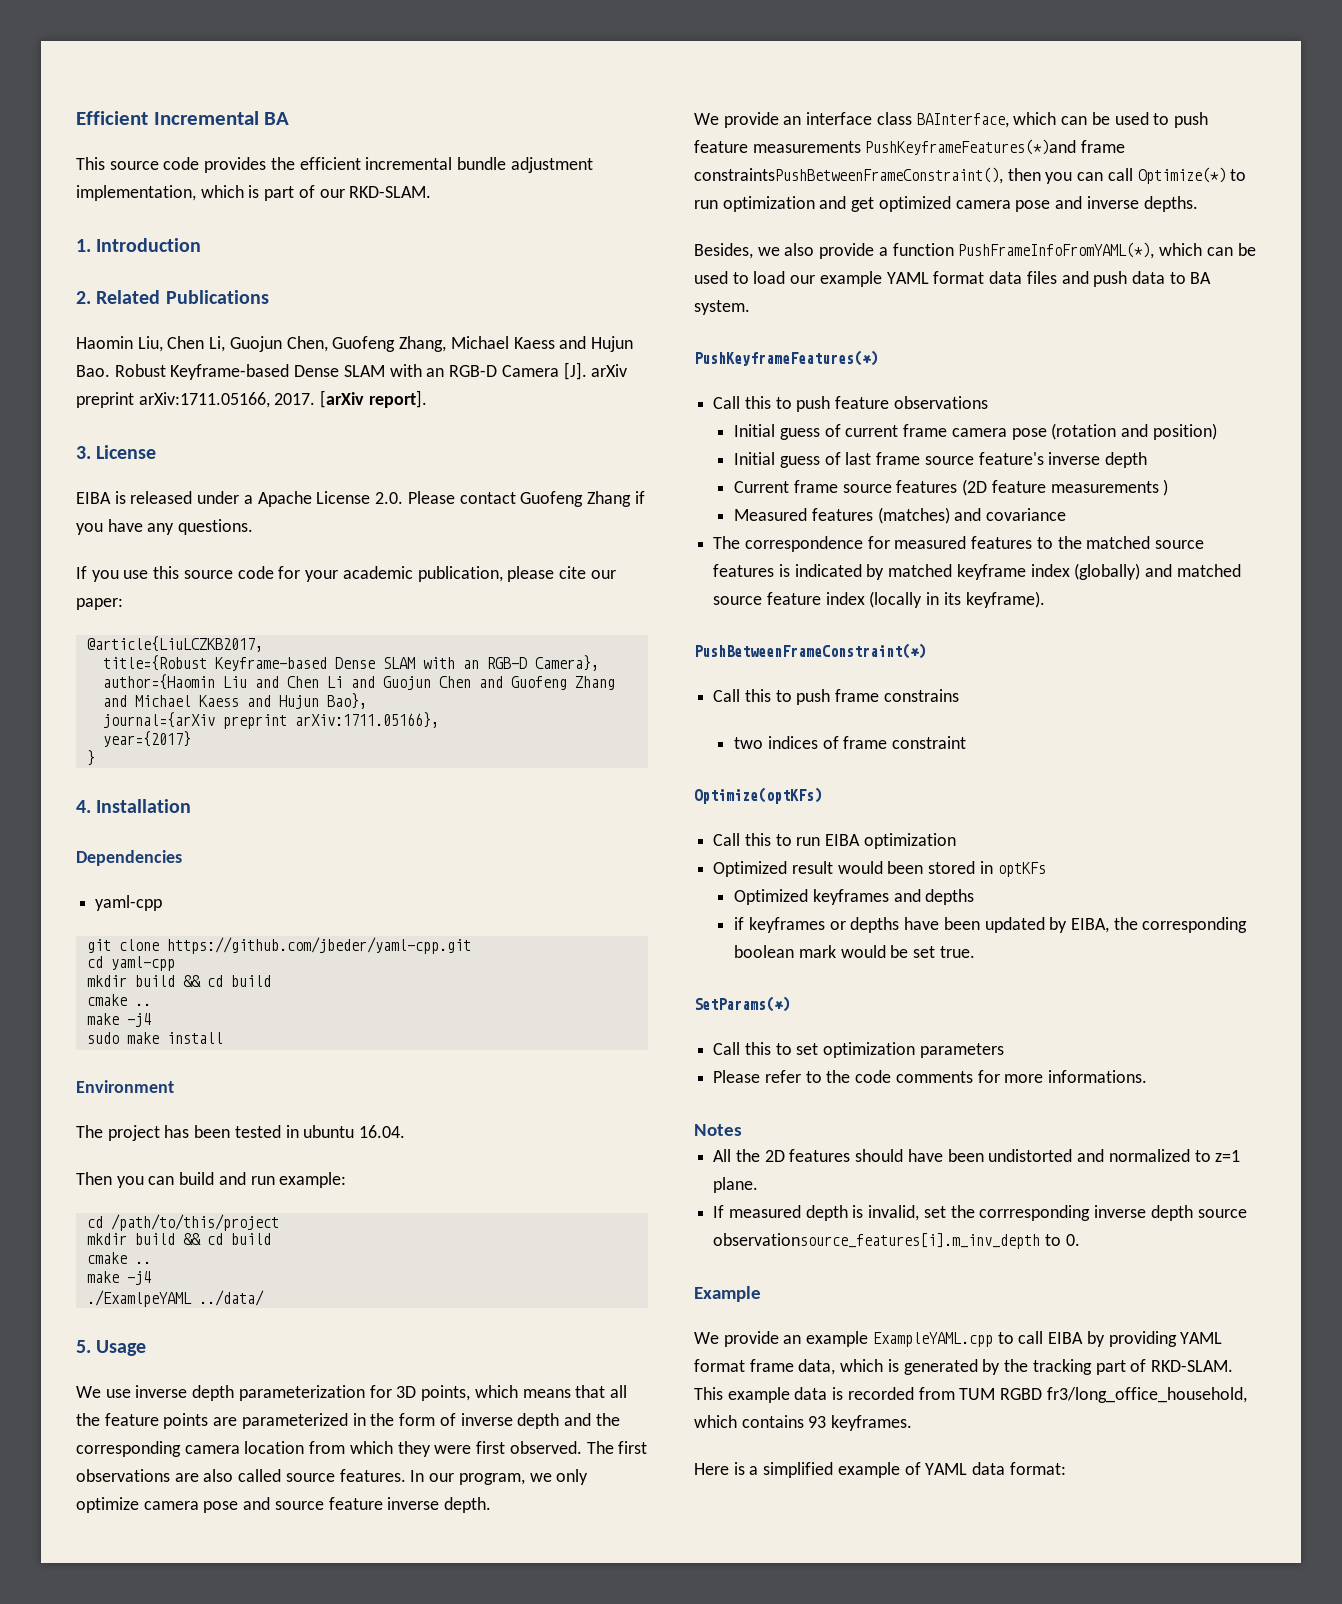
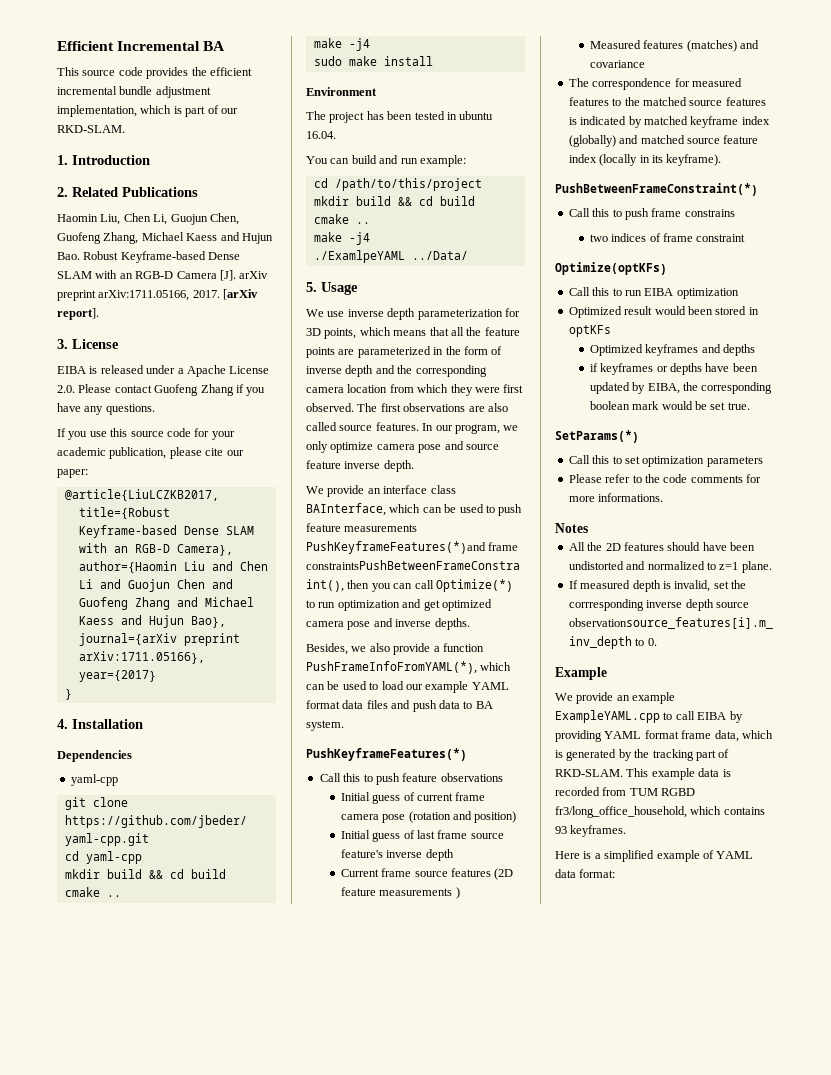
- Then you can build and run example:
+ You can build and run example:
- ./ExamlpeYAML ../data/
+ ./ExamlpeYAML ../Data/

